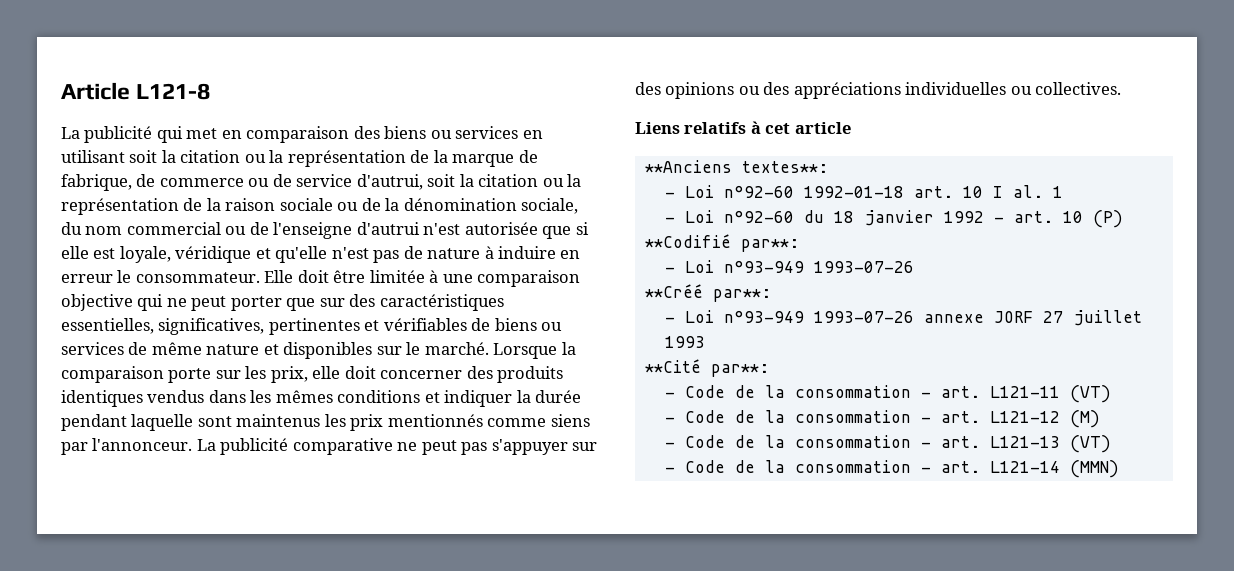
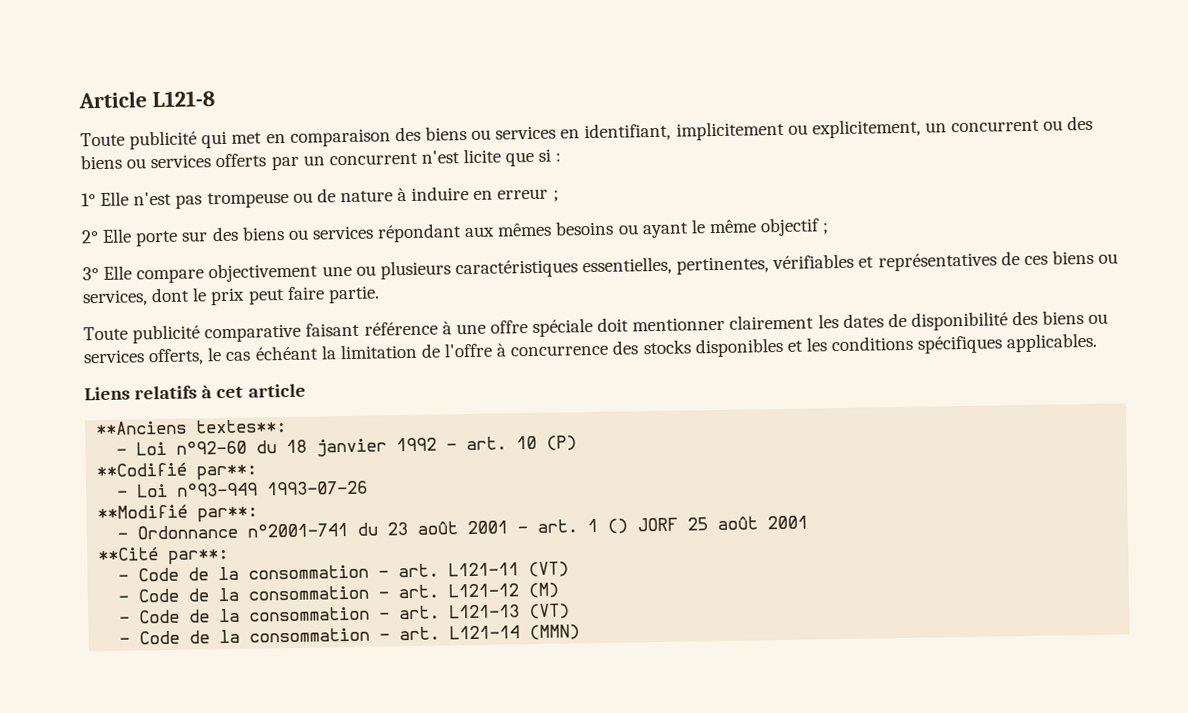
- La publicité qui met en comparaison des biens ou services en utilisant soit la citation ou la représentation de la marque de fabrique, de commerce ou de service d'autrui, soit la citation ou la représentation de la raison sociale ou de la dénomination sociale, du nom commercial ou de l'enseigne d'autrui n'est autorisée que si elle est loyale, véridique et qu'elle n'est pas de nature à induire en erreur le consommateur. Elle doit être limitée à une comparaison objective qui ne peut porter que sur des caractéristiques essentielles, significatives, pertinentes et vérifiables de biens ou services de même nature et disponibles sur le marché. Lorsque la comparaison porte sur les prix, elle doit concerner des produits identiques vendus dans les mêmes conditions et indiquer la durée pendant laquelle sont maintenus les prix mentionnés comme siens par l'annonceur. La publicité comparative ne peut pas s'appuyer sur des opinions ou des appréciations individuelles ou collectives.
+ Toute publicité qui met en comparaison des biens ou services en identifiant, implicitement ou explicitement, un concurrent ou des biens ou services offerts par un concurrent n'est licite que si :
+ 1° Elle n'est pas trompeuse ou de nature à induire en erreur ;
+ 2° Elle porte sur des biens ou services répondant aux mêmes besoins ou ayant le même objectif ;
+ 3° Elle compare objectivement une ou plusieurs caractéristiques essentielles, pertinentes, vérifiables et représentatives de ces biens ou services, dont le prix peut faire partie.
+ Toute publicité comparative faisant référence à une offre spéciale doit mentionner clairement les dates de disponibilité des biens ou services offerts, le cas échéant la limitation de l'offre à concurrence des stocks disponibles et les conditions spécifiques applicables.
- - Loi n°92-60 1992-01-18 art. 10 I al. 1
- **Créé par**:
- - Loi n°93-949 1993-07-26 annexe JORF 27 juillet 1993
+ **Modifié par**:
+ - Ordonnance n°2001-741 du 23 août 2001 - art. 1 () JORF 25 août 2001

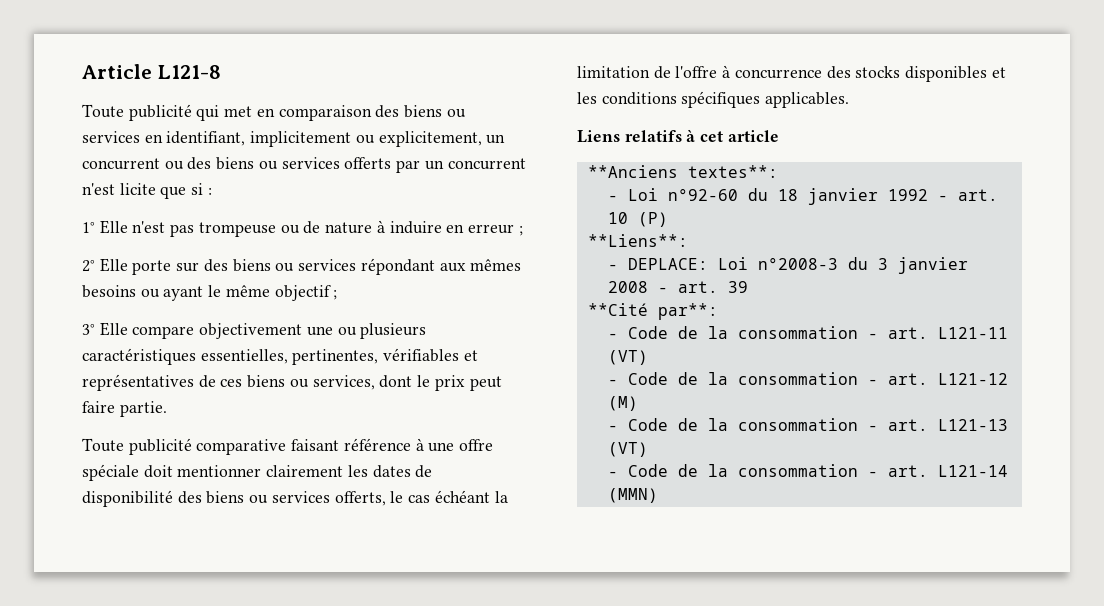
- **Codifié par**:
- - Loi n°93-949 1993-07-26
- **Modifié par**:
- - Ordonnance n°2001-741 du 23 août 2001 - art. 1 () JORF 25 août 2001
+ **Liens**:
+ - DEPLACE: Loi n°2008-3 du 3 janvier 2008 - art. 39

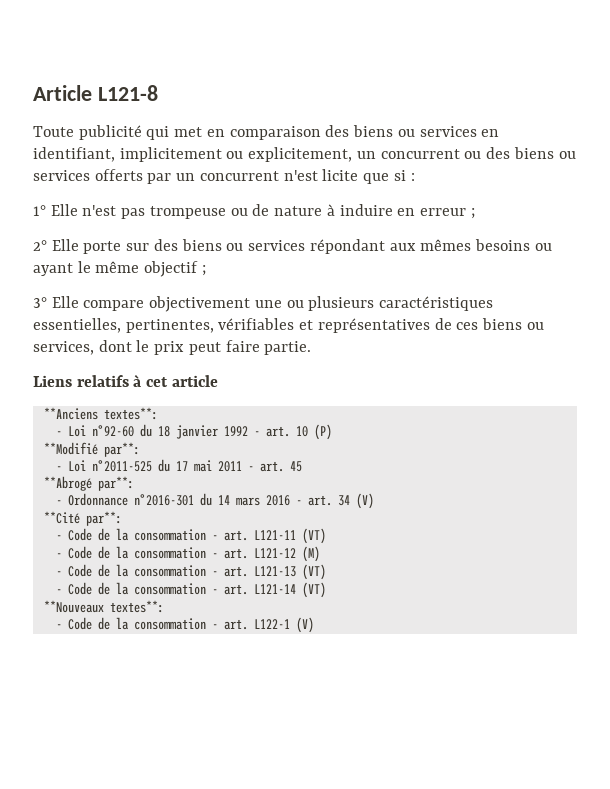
- Toute publicité comparative faisant référence à une offre spéciale doit mentionner clairement les dates de disponibilité des biens ou services offerts, le cas échéant la limitation de l'offre à concurrence des stocks disponibles et les conditions spécifiques applicables.
- **Liens**:
- - DEPLACE: Loi n°2008-3 du 3 janvier 2008 - art. 39
+ **Modifié par**:
+ - Loi n°2011-525 du 17 mai 2011 - art. 45
+ **Abrogé par**:
+ - Ordonnance n°2016-301 du 14 mars 2016 - art. 34 (V)
- - Code de la consommation - art. L121-14 (MMN)
+ - Code de la consommation - art. L121-14 (VT)
+ **Nouveaux textes**:
+ - Code de la consommation - art. L122-1 (V)

